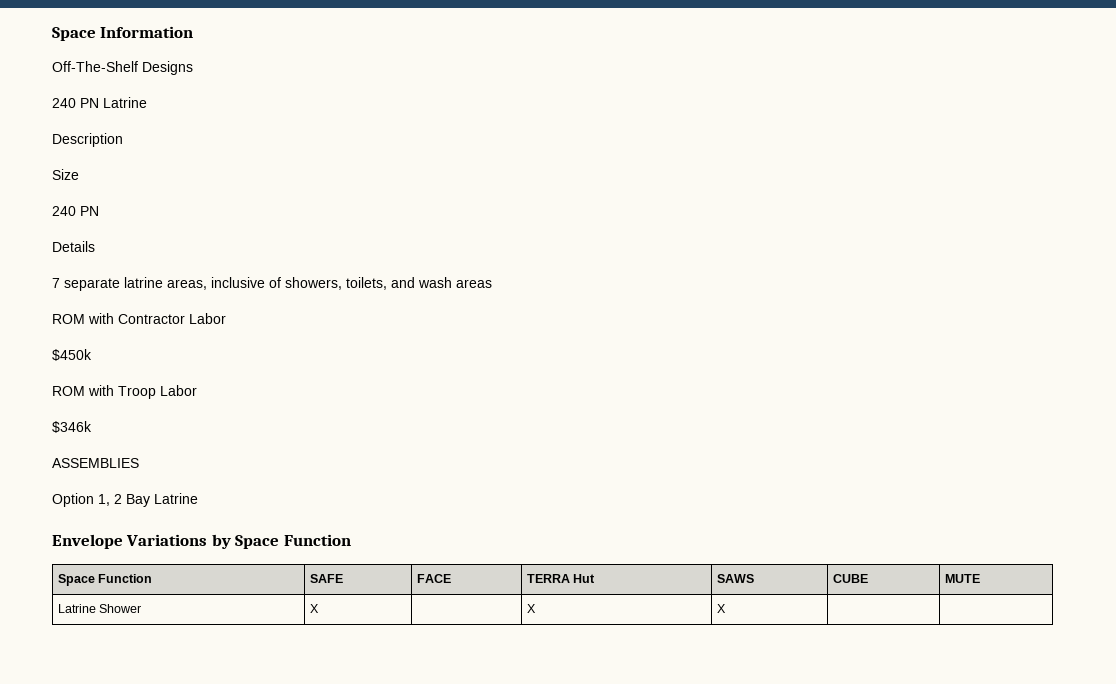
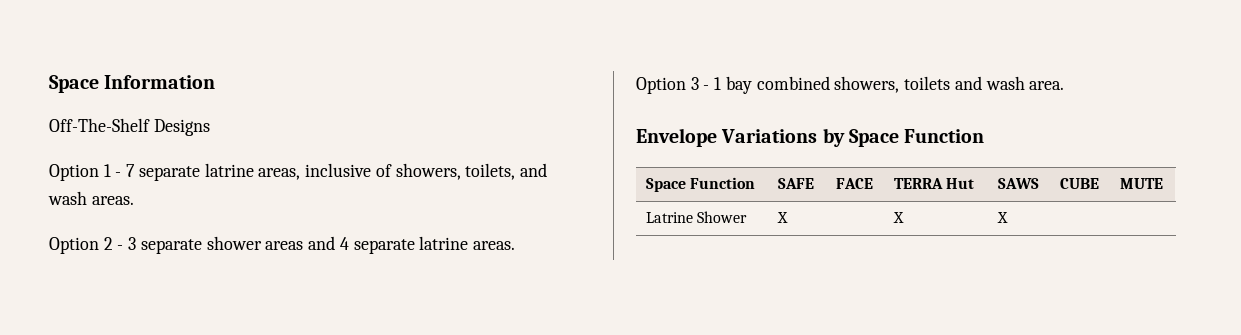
- 240 PN Latrine
- Description
- Size
- 240 PN
- Details
- 7 separate latrine areas, inclusive of showers, toilets, and wash areas
- ROM with Contractor Labor
- $450k
- ROM with Troop Labor
- $346k
- ASSEMBLIES
- Option 1, 2 Bay Latrine
+ Option 1 - 7 separate latrine areas, inclusive of showers, toilets, and wash areas.
+ Option 2 - 3 separate shower areas and 4 separate latrine areas.
+ Option 3 - 1 bay combined showers, toilets and wash area.

